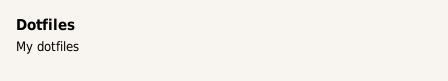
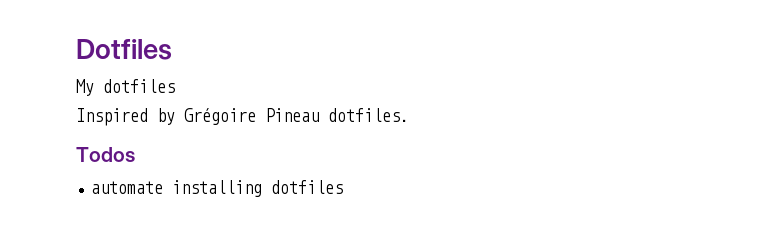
+ Inspired by Grégoire Pineau dotfiles.
+ Todos
+ automate installing dotfiles

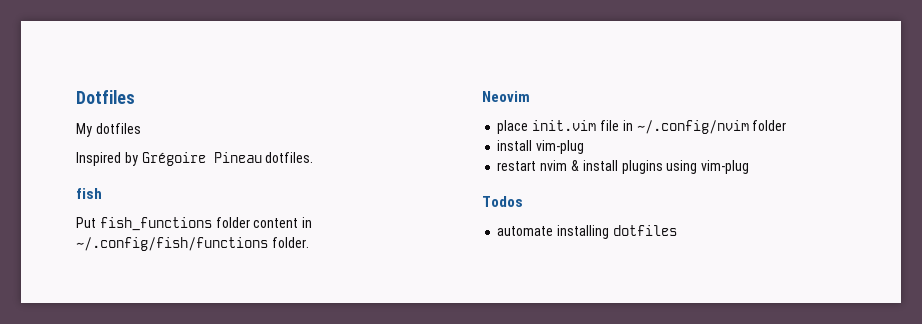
+ fish
+ Put fish_functions folder content in ~/.config/fish/functions folder.
+ Neovim
+ place init.vim file in ~/.config/nvim folder
+ install vim-plug
+ restart nvim & install plugins using vim-plug

